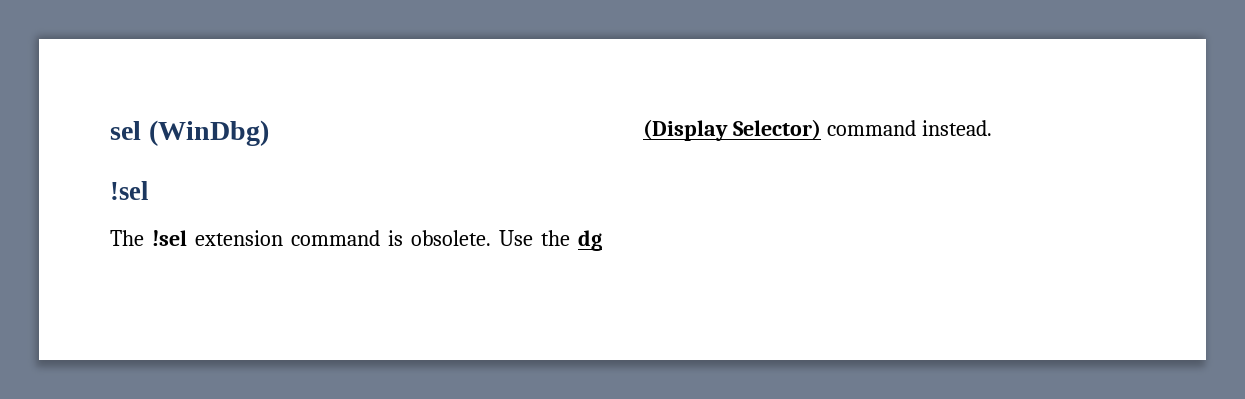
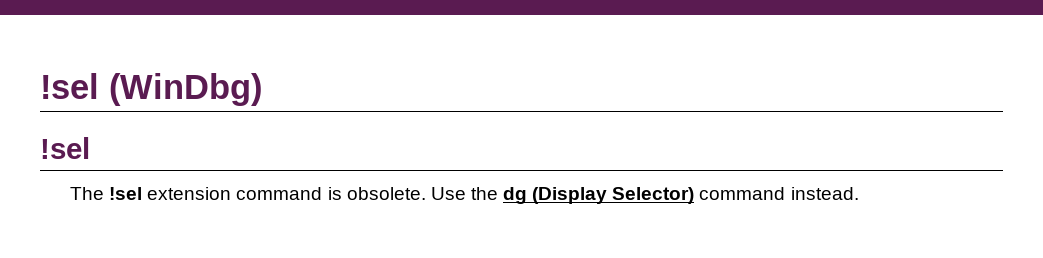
- sel (WinDbg)
+ !sel (WinDbg)

